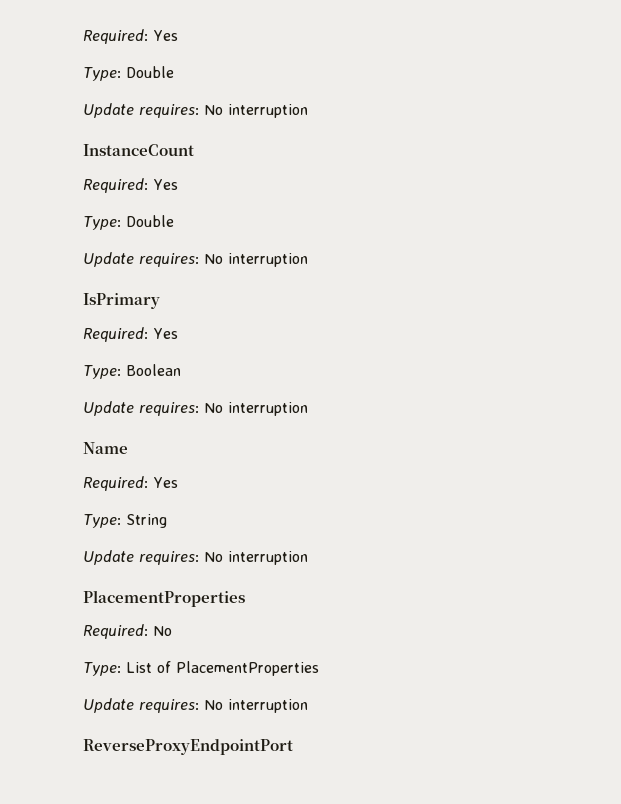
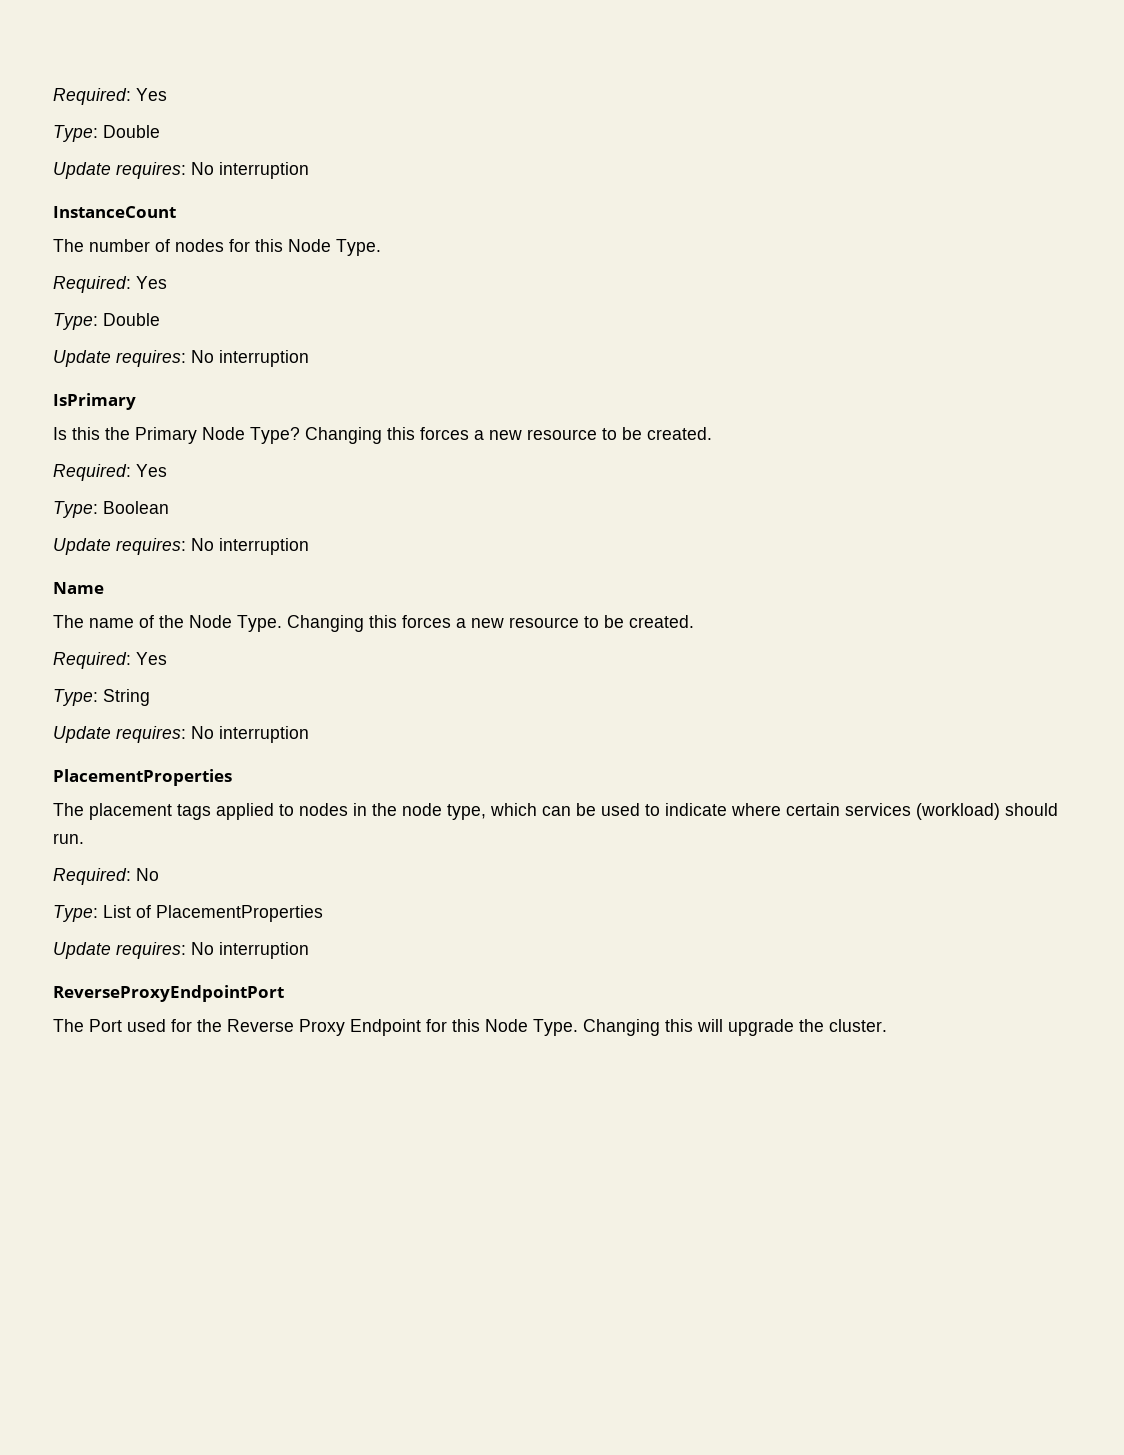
+ The number of nodes for this Node Type.
+ Is this the Primary Node Type? Changing this forces a new resource to be created.
+ The name of the Node Type. Changing this forces a new resource to be created.
+ The placement tags applied to nodes in the node type, which can be used to indicate where certain services (workload) should run.
+ The Port used for the Reverse Proxy Endpoint for this Node Type. Changing this will upgrade the cluster.

